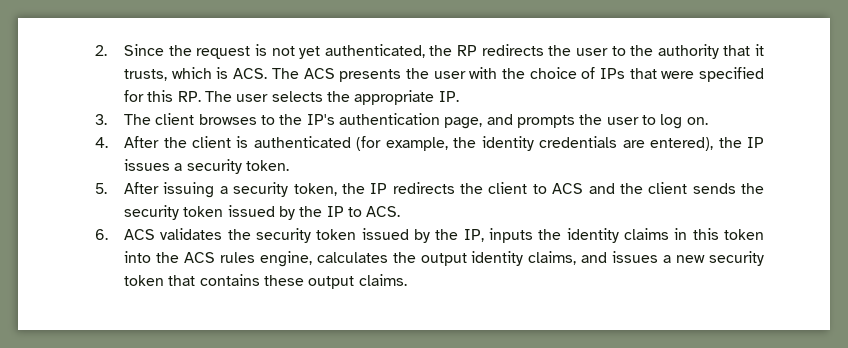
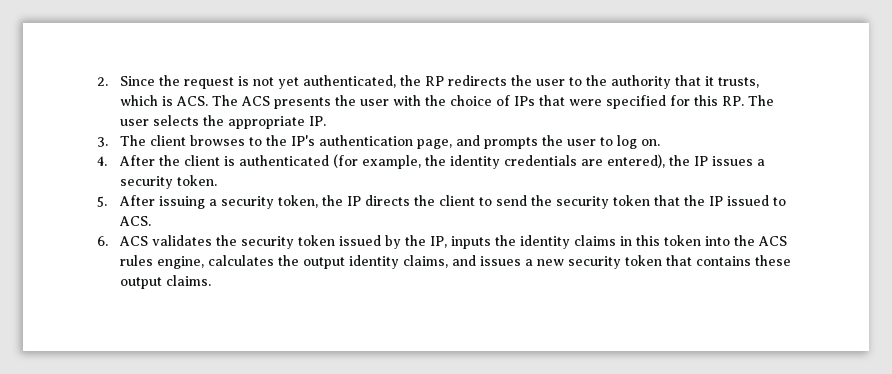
- 5. After issuing a security token, the IP redirects the client to ACS and the client sends the security token issued by the IP to ACS.
+ 5. After issuing a security token, the IP directs the client to send the security token that the IP issued to ACS.

